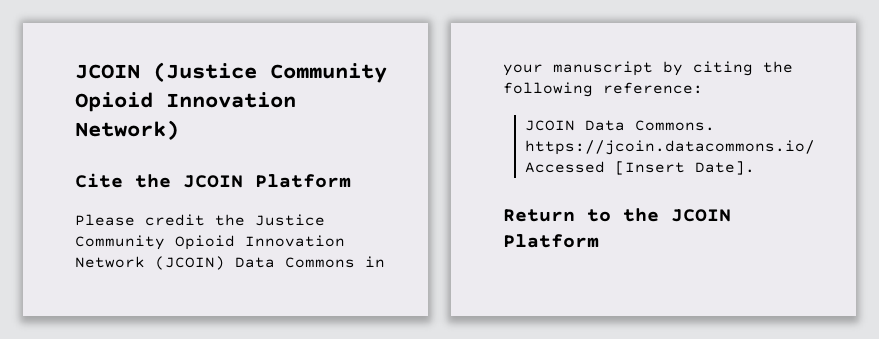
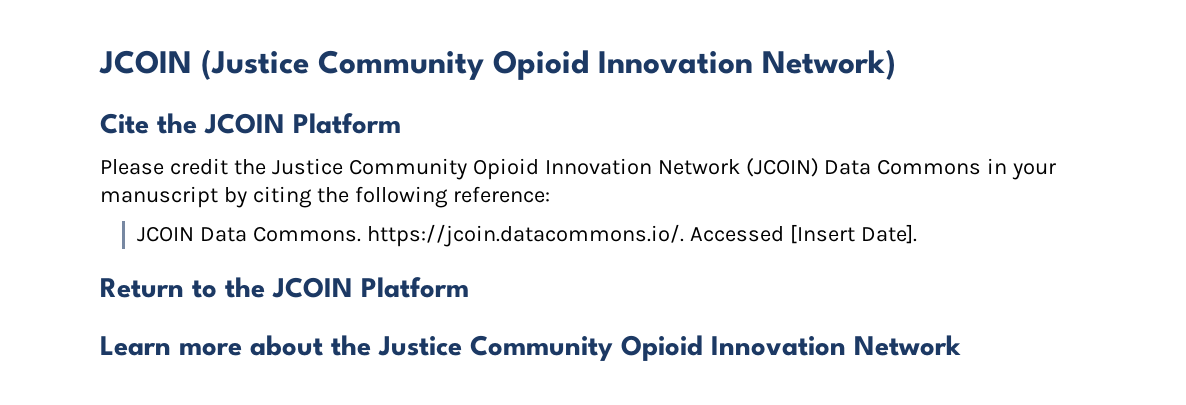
- JCOIN Data Commons. https://jcoin.datacommons.io/ Accessed [Insert Date].
+ JCOIN Data Commons. https://jcoin.datacommons.io/. Accessed [Insert Date].
+ Learn more about the Justice Community Opioid Innovation Network

